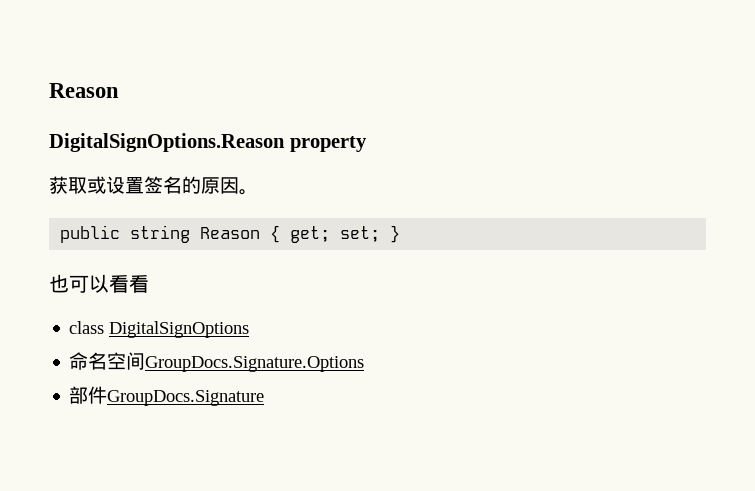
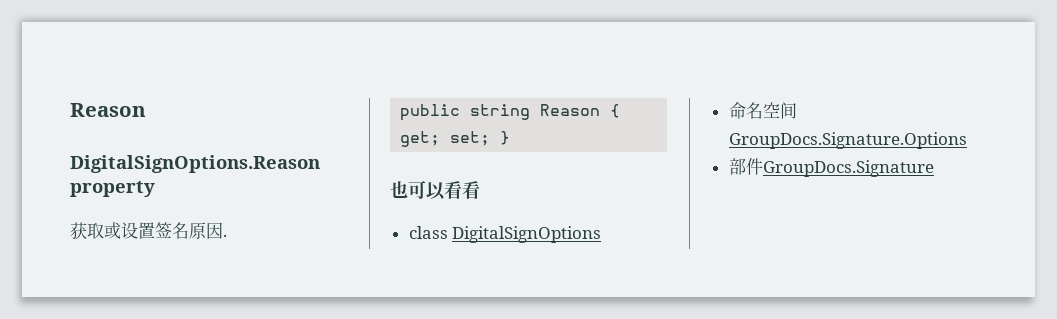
- 获取或设置签名的原因。
+ 获取或设置签名原因.

